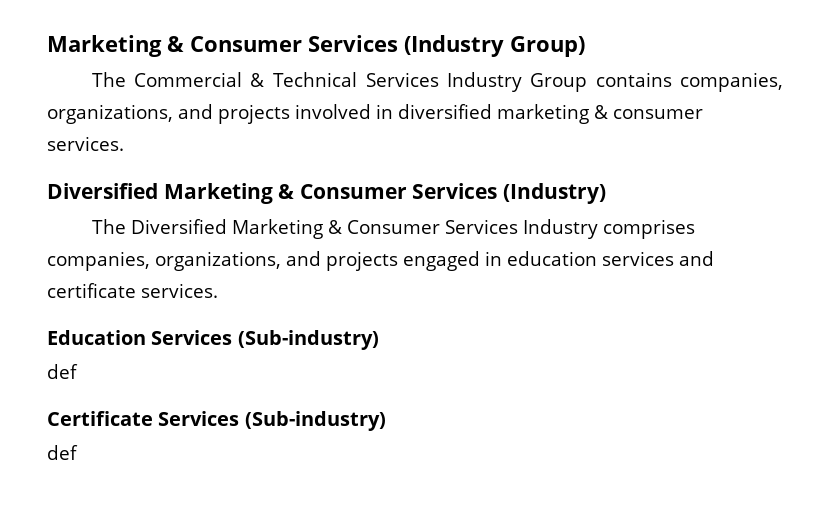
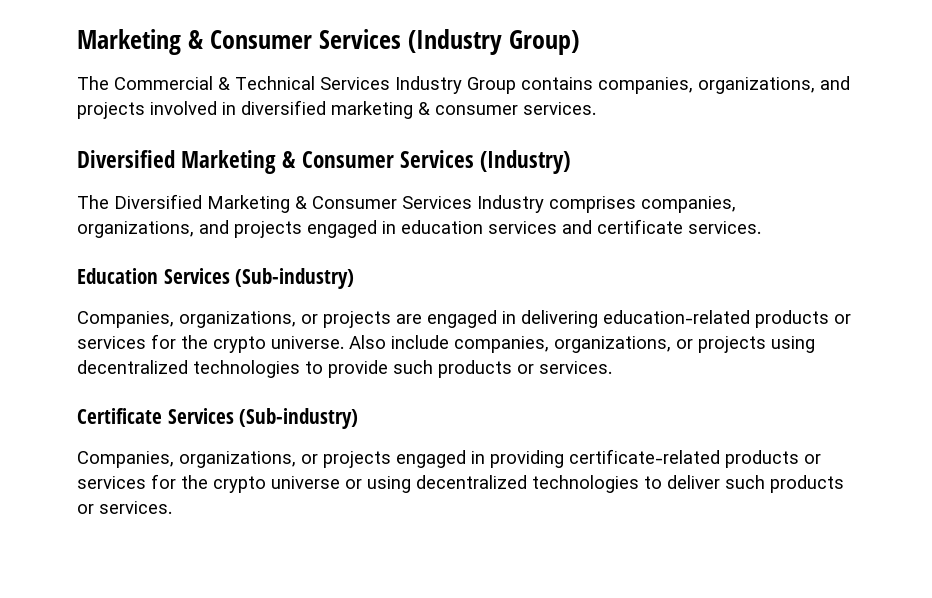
  Education Services (Sub-industry)
- def
+ Companies, organizations, or projects are engaged in delivering education-related products or services for the crypto universe. Also include companies, organizations, or projects using decentralized technologies to provide such products or services.
  Certificate Services (Sub-industry)
- def
+ Companies, organizations, or projects engaged in providing certificate-related products or services for the crypto universe or using decentralized technologies to deliver such products or services.

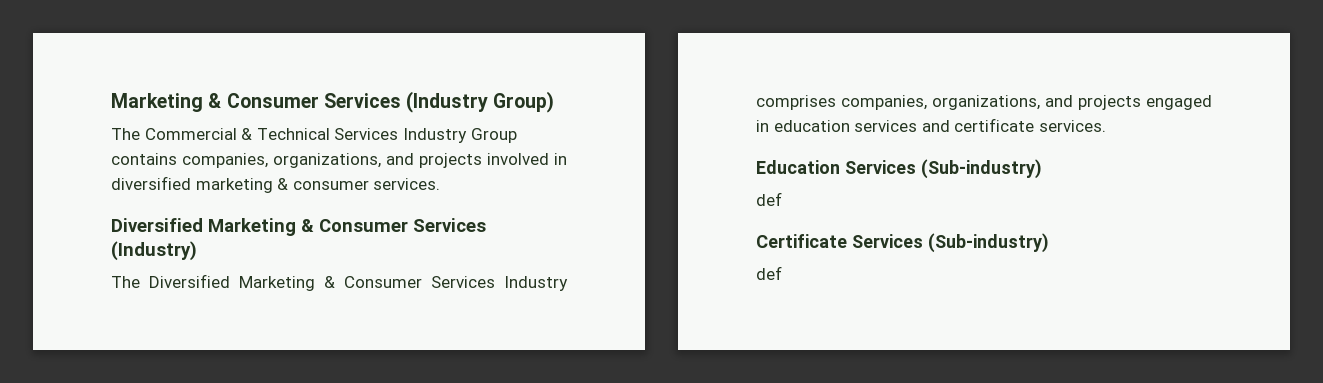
  Education Services (Sub-industry)
- Companies, organizations, or projects are engaged in delivering education-related products or services for the crypto universe. Also include companies, organizations, or projects using decentralized technologies to provide such products or services.
+ def
  Certificate Services (Sub-industry)
- Companies, organizations, or projects engaged in providing certificate-related products or services for the crypto universe or using decentralized technologies to deliver such products or services.
+ def

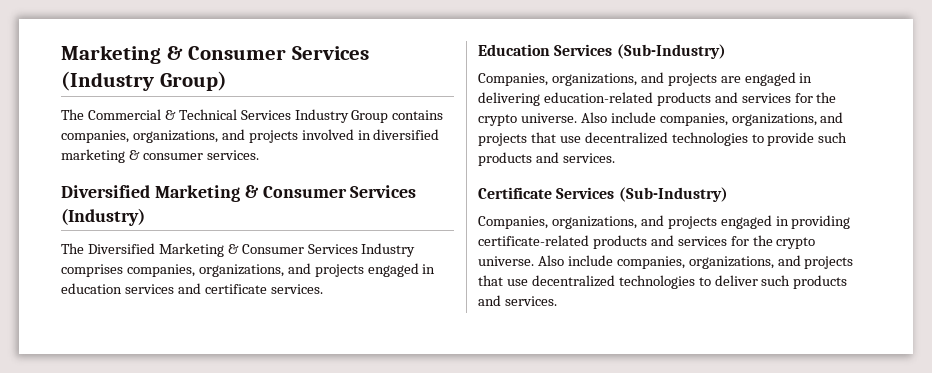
- Education Services (Sub-industry)
- def
- Certificate Services (Sub-industry)
- def
+ Education Services (Sub-Industry)
+ Companies, organizations, and projects are engaged in delivering education-related products and services for the crypto universe. Also include companies, organizations, and projects that use decentralized technologies to provide such products and services.
+ Certificate Services (Sub-Industry)
+ Companies, organizations, and projects engaged in providing certificate-related products and services for the crypto universe. Also include companies, organizations, and projects that use decentralized technologies to deliver such products and services.

